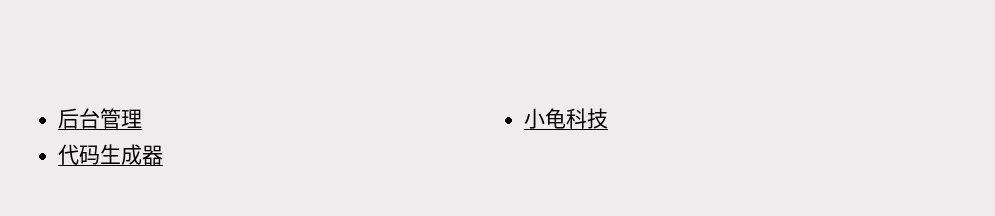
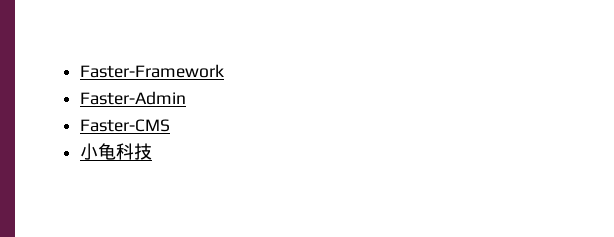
- 后台管理
- 代码生成器
+ Faster-Framework
+ Faster-Admin
+ Faster-CMS

